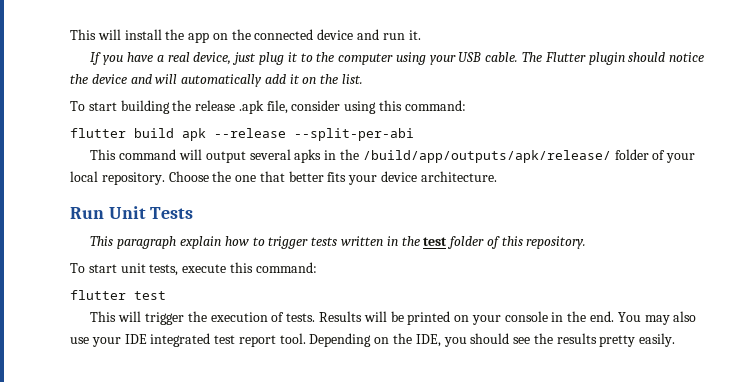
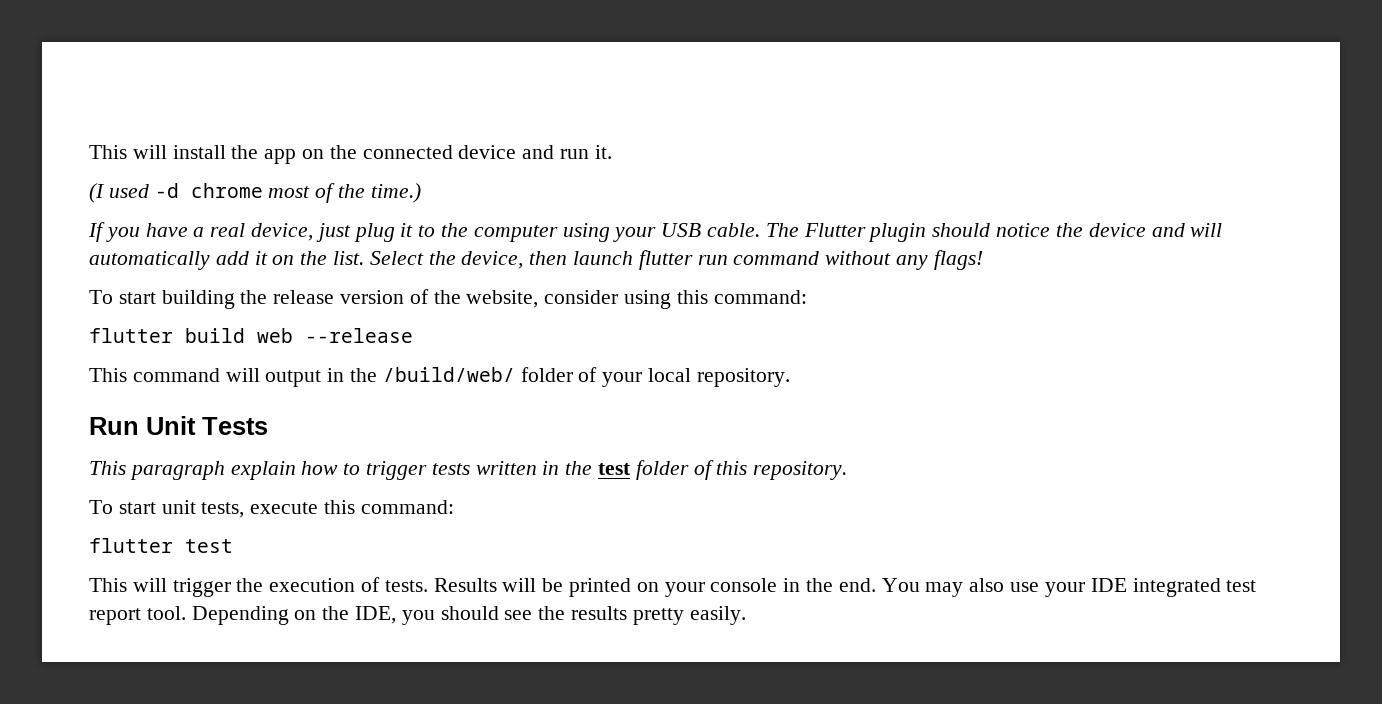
+ (I used -d chrome most of the time.)
+ Select the device, then launch flutter run command without any flags!
- To start building the release .apk file, consider using this command:
+ To start building the release version of the website, consider using this command:
- flutter build apk --release --split-per-abi
+ flutter build web --release
- This command will output several apks in the /build/app/outputs/apk/release/ folder of your local repository. Choose the one that better fits your device architecture.
+ This command will output in the /build/web/ folder of your local repository.

